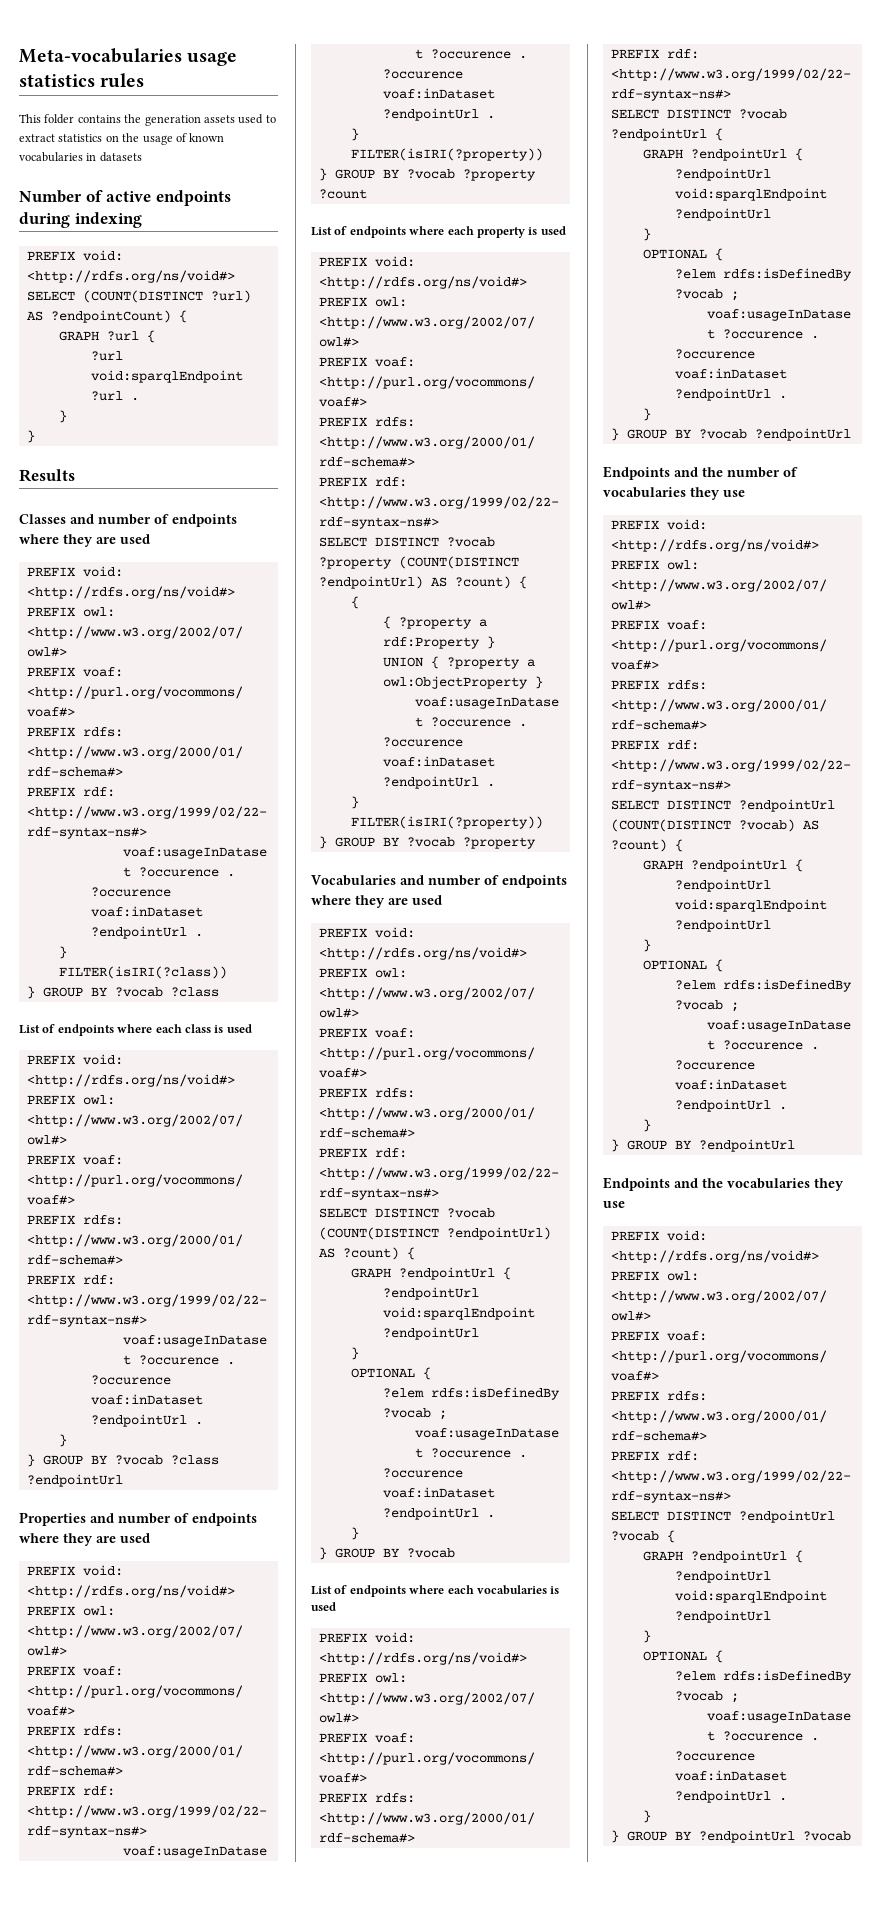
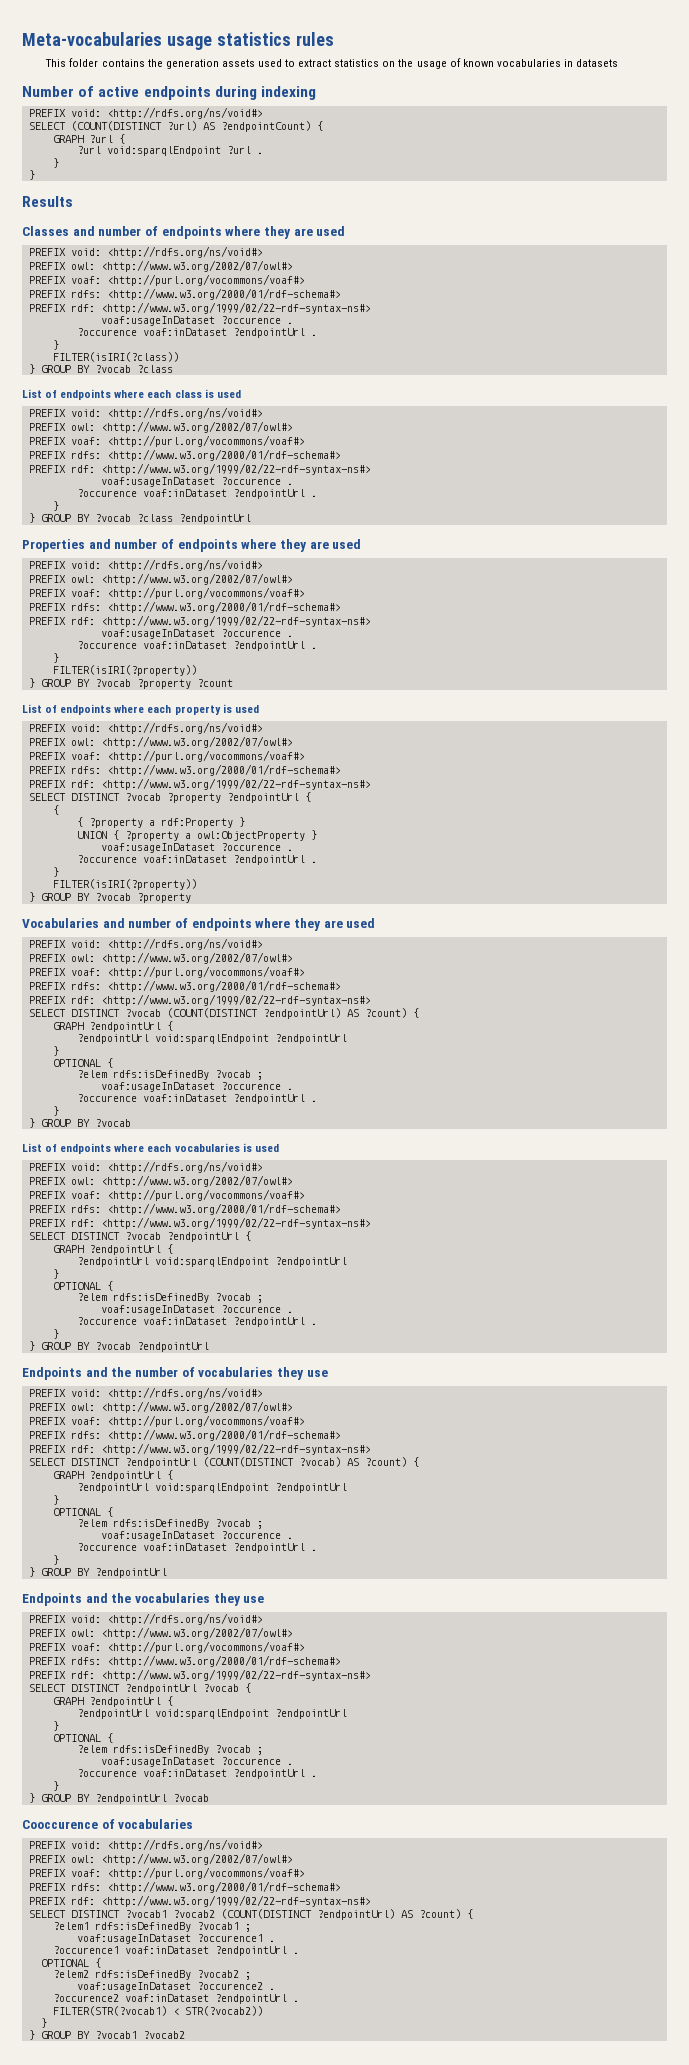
- SELECT DISTINCT ?vocab ?property (COUNT(DISTINCT ?endpointUrl) AS ?count) {
+ SELECT DISTINCT ?vocab ?property ?endpointUrl {
+ Cooccurence of vocabularies
+ PREFIX void: <http://rdfs.org/ns/void#>
+ PREFIX owl: <http://www.w3.org/2002/07/owl#>
+ PREFIX voaf: <http://purl.org/vocommons/voaf#>
+ PREFIX rdfs: <http://www.w3.org/2000/01/rdf-schema#>
+ PREFIX rdf: <http://www.w3.org/1999/02/22-rdf-syntax-ns#>
+ SELECT DISTINCT ?vocab1 ?vocab2 (COUNT(DISTINCT ?endpointUrl) AS ?count) {
+ ?elem1 rdfs:isDefinedBy ?vocab1 ;
+ voaf:usageInDataset ?occurence1 .
+ ?occurence1 voaf:inDataset ?endpointUrl .
+ OPTIONAL {
+ ?elem2 rdfs:isDefinedBy ?vocab2 ;
+ voaf:usageInDataset ?occurence2 .
+ ?occurence2 voaf:inDataset ?endpointUrl .
+ FILTER(STR(?vocab1) < STR(?vocab2))
+ }
+ } GROUP BY ?vocab1 ?vocab2

